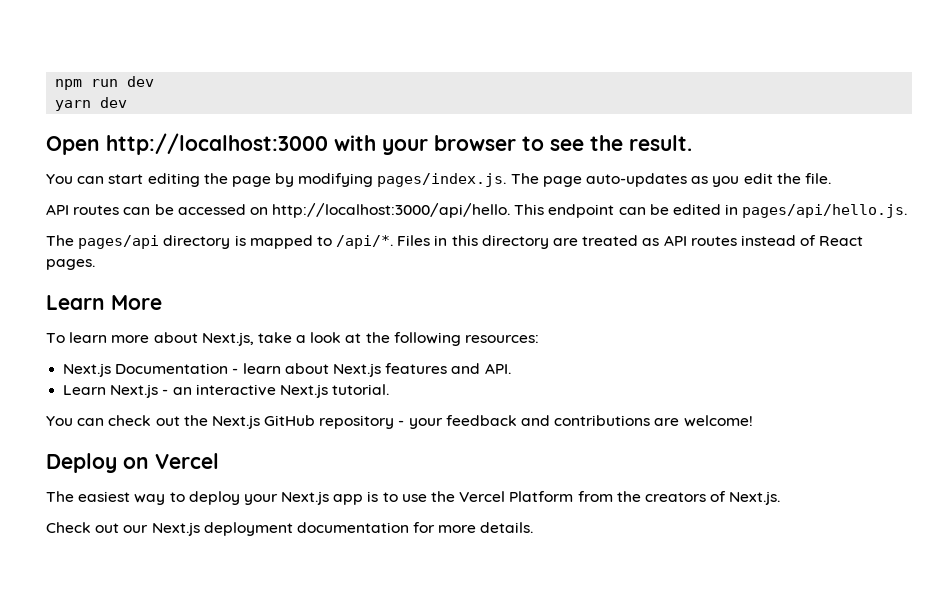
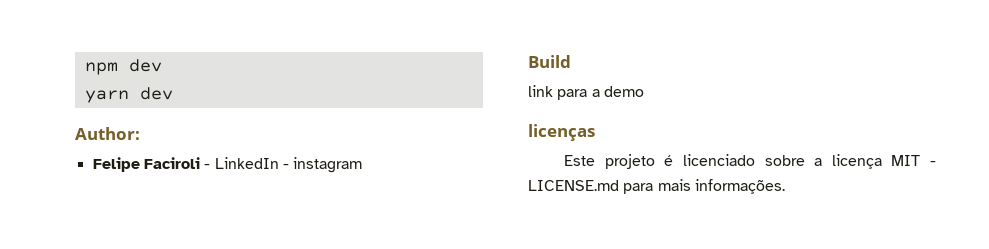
- npm run dev
+ npm dev
- Open http://localhost:3000 with your browser to see the result.
- You can start editing the page by modifying pages/index.js. The page auto-updates as you edit the file.
- API routes can be accessed on http://localhost:3000/api/hello. This endpoint can be edited in pages/api/hello.js.
- The pages/api directory is mapped to /api/*. Files in this directory are treated as API routes instead of React pages.
- Learn More
- To learn more about Next.js, take a look at the following resources:
- Next.js Documentation - learn about Next.js features and API.
- Learn Next.js - an interactive Next.js tutorial.
- You can check out the Next.js GitHub repository - your feedback and contributions are welcome!
- Deploy on Vercel
- The easiest way to deploy your Next.js app is to use the Vercel Platform from the creators of Next.js.
- Check out our Next.js deployment documentation for more details.
+ Author:
+ Felipe Faciroli - LinkedIn - instagram
+ Build
+ link para a demo
+ licenças
+ Este projeto é licenciado sobre a licença MIT - LICENSE.md para mais informações.

